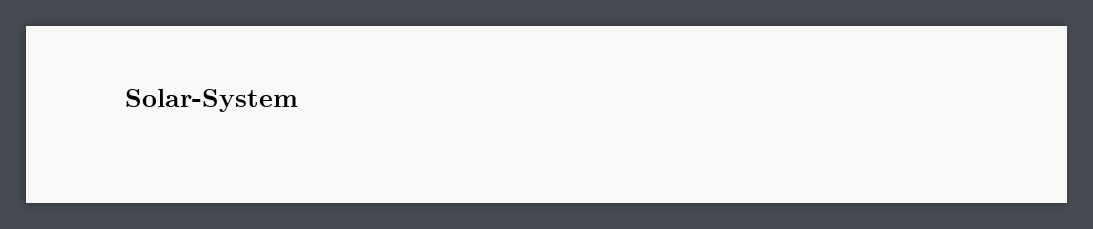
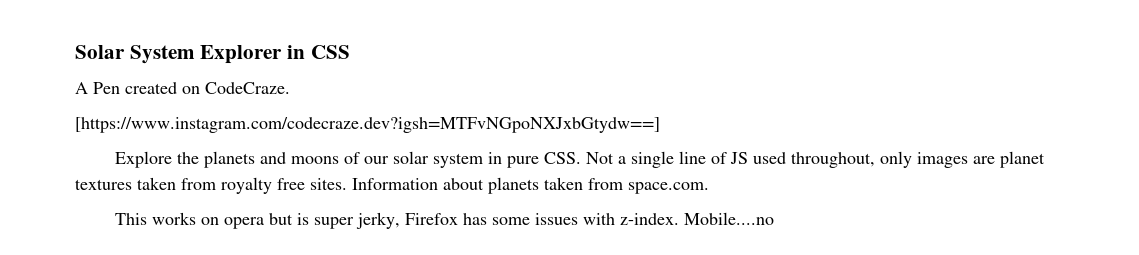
- Solar-System
+ Solar System Explorer in CSS
+ A Pen created on CodeCraze.
+ [https://www.instagram.com/codecraze.dev?igsh=MTFvNGpoNXJxbGtydw==]
+ Explore the planets and moons of our solar system in pure CSS. Not a single line of JS used throughout, only images are planet textures taken from royalty free sites. Information about planets taken from space.com.
+ This works on opera but is super jerky, Firefox has some issues with z-index. Mobile....no

